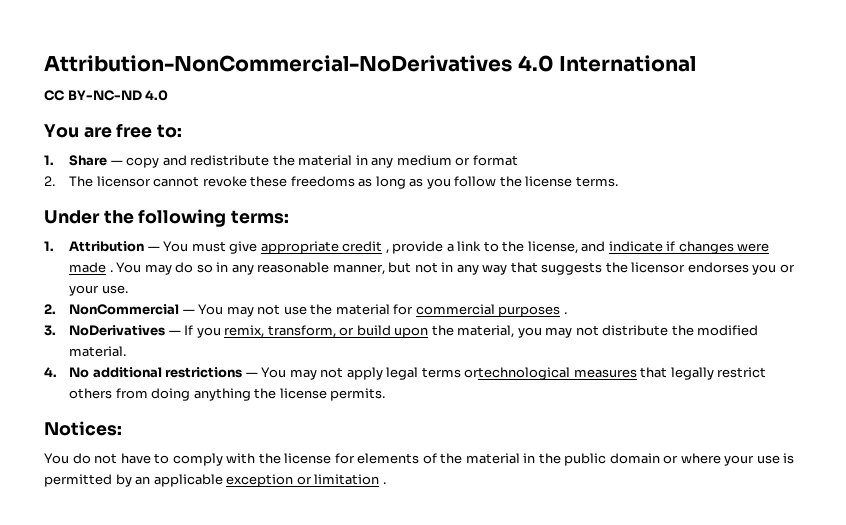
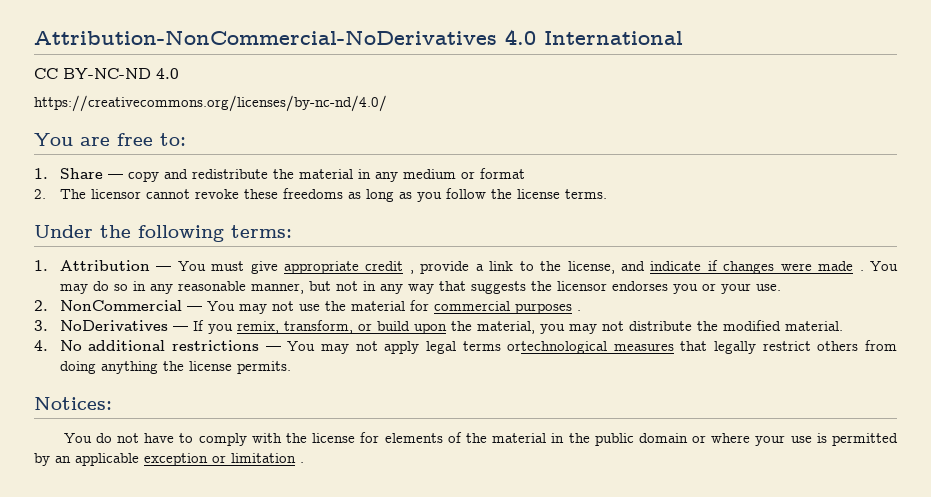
+ https://creativecommons.org/licenses/by-nc-nd/4.0/

